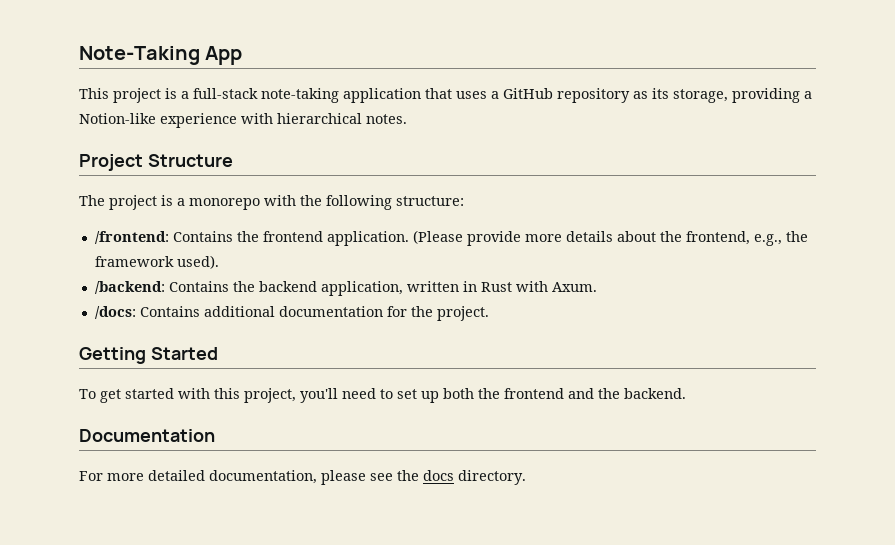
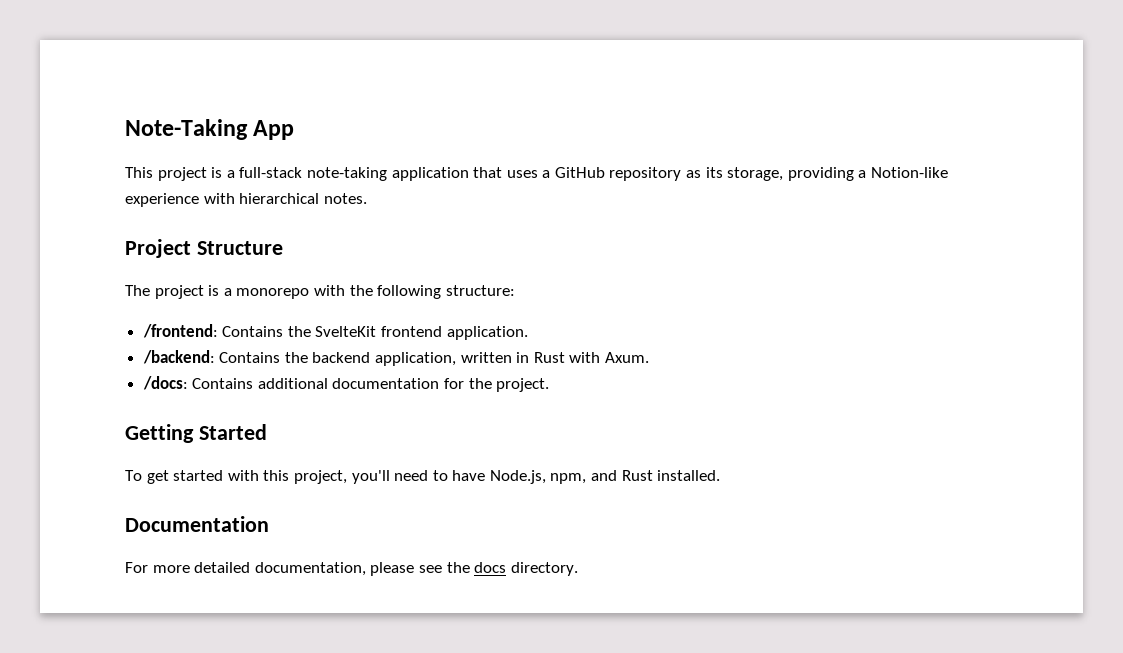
- /frontend: Contains the frontend application. (Please provide more details about the frontend, e.g., the framework used).
+ /frontend: Contains the SvelteKit frontend application.
- To get started with this project, you'll need to set up both the frontend and the backend.
+ To get started with this project, you'll need to have Node.js, npm, and Rust installed.

